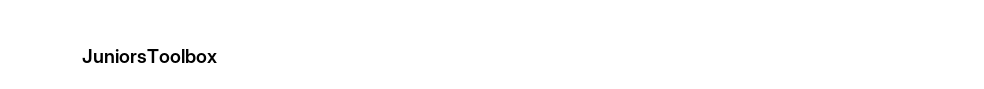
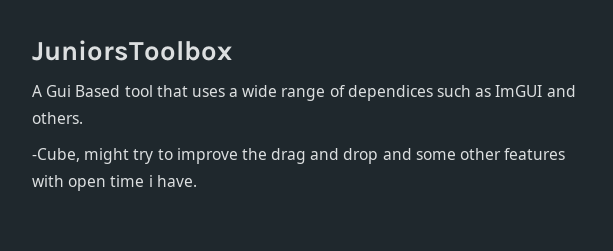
+ A Gui Based tool that uses a wide range of dependices such as ImGUI and others.
+ -Cube, might try to improve the drag and drop and some other features with open time i have.

